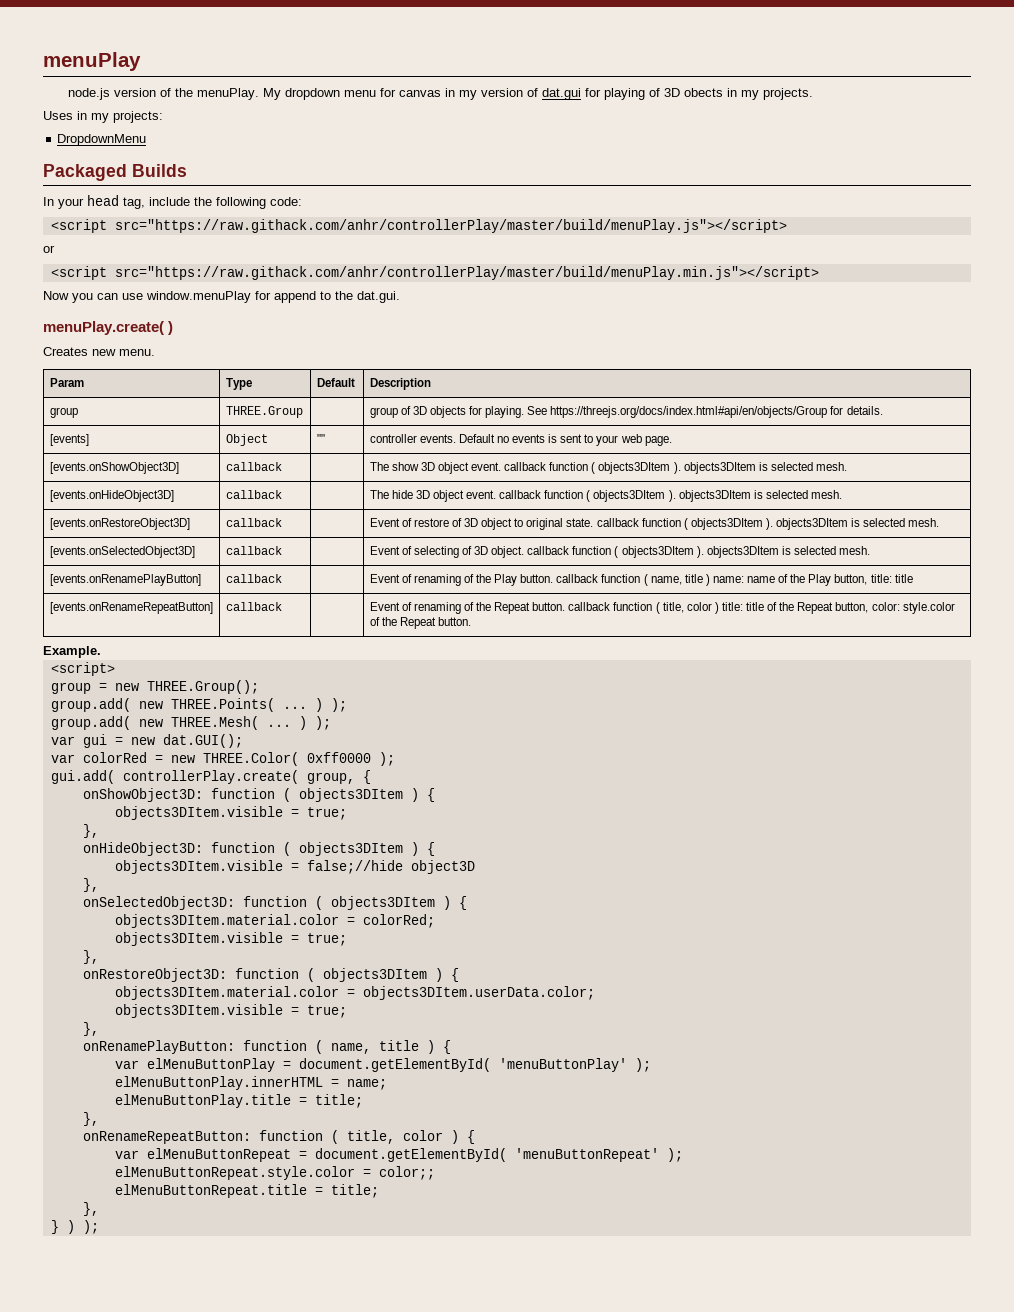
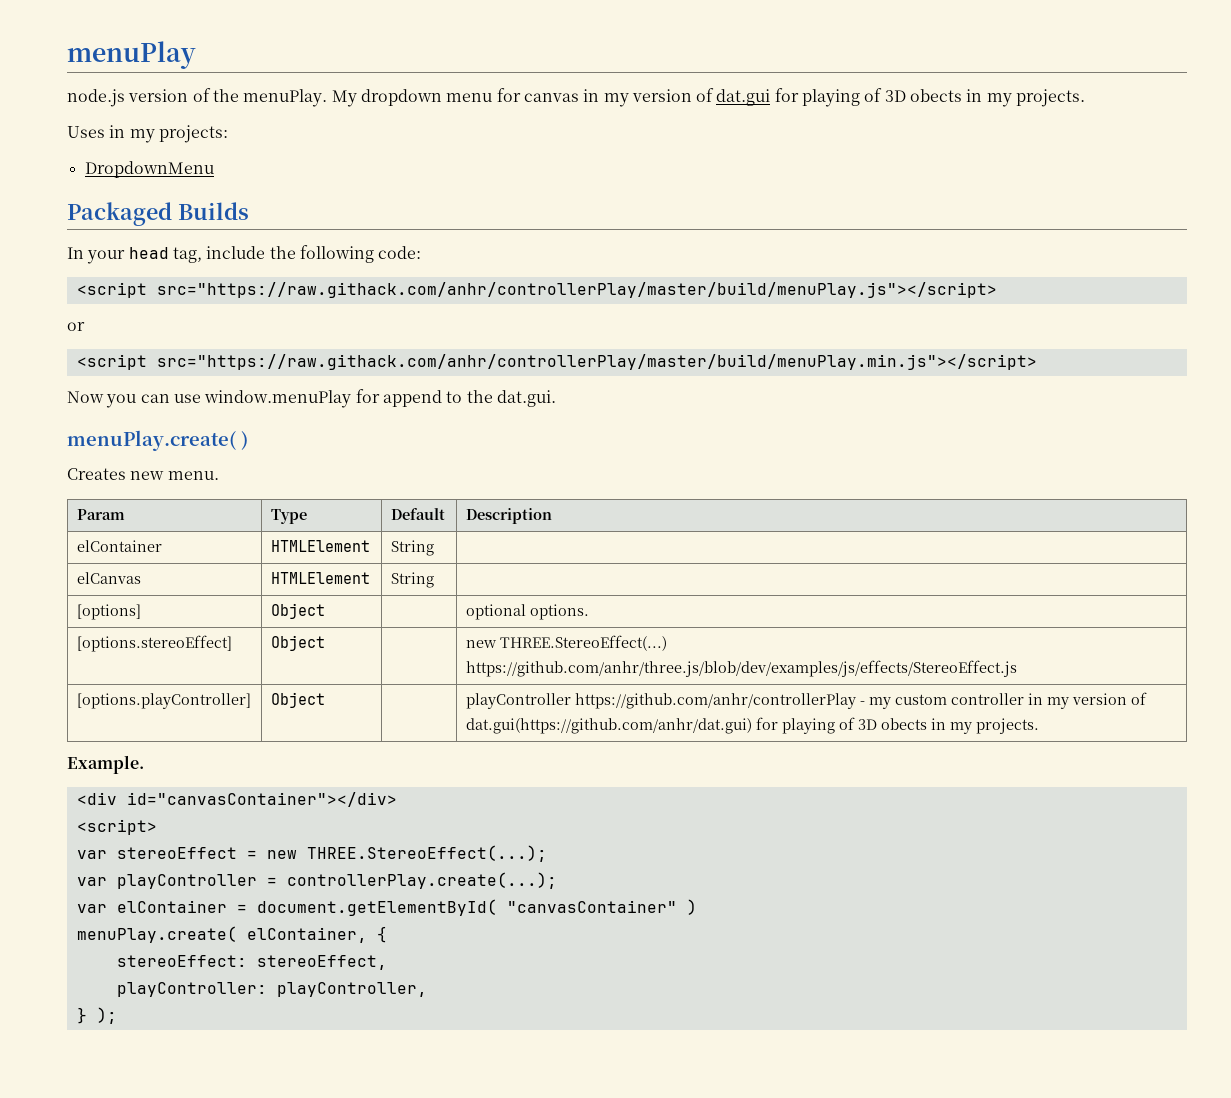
- group | THREE.Group | | group of 3D objects for playing. See https://threejs.org/docs/index.html#api/en/objects/Group for details.
- [events] | Object | "" | controller events. Default no events is sent to your web page.
- [events.onShowObject3D] | callback | | The show 3D object event. callback function ( objects3DItem ). objects3DItem is selected mesh.
- [events.onHideObject3D] | callback | | The hide 3D object event. callback function ( objects3DItem ). objects3DItem is selected mesh.
- [events.onRestoreObject3D] | callback | | Event of restore of 3D object to original state. callback function ( objects3DItem ). objects3DItem is selected mesh.
- [events.onSelectedObject3D] | callback | | Event of selecting of 3D object. callback function ( objects3DItem ). objects3DItem is selected mesh.
- [events.onRenamePlayButton] | callback | | Event of renaming of the Play button. callback function ( name, title ) name: name of the Play button, title: title
- [events.onRenameRepeatButton] | callback | | Event of renaming of the Repeat button. callback function ( title, color ) title: title of the Repeat button, color: style.color of the Repeat button.
+ elContainer | HTMLElement | String |
+ elCanvas | HTMLElement | String |
+ [options] | Object | | optional options.
+ [options.stereoEffect] | Object | | new THREE.StereoEffect(...) https://github.com/anhr/three.js/blob/dev/examples/js/effects/StereoEffect.js
+ [options.playController] | Object | | playController https://github.com/anhr/controllerPlay - my custom controller in my version of dat.gui(https://github.com/anhr/dat.gui) for playing of 3D obects in my projects.
+ <div id="canvasContainer"></div>
- group = new THREE.Group();
- group.add( new THREE.Points( ... ) );
- group.add( new THREE.Mesh( ... ) );
- var gui = new dat.GUI();
- var colorRed = new THREE.Color( 0xff0000 );
- gui.add( controllerPlay.create( group, {
- onShowObject3D: function ( objects3DItem ) {
- objects3DItem.visible = true;
- },
- onHideObject3D: function ( objects3DItem ) {
- objects3DItem.visible = false;//hide object3D
- },
- onSelectedObject3D: function ( objects3DItem ) {
- objects3DItem.material.color = colorRed;
- objects3DItem.visible = true;
- },
- onRestoreObject3D: function ( objects3DItem ) {
- objects3DItem.material.color = objects3DItem.userData.color;
- objects3DItem.visible = true;
- },
- onRenamePlayButton: function ( name, title ) {
- var elMenuButtonPlay = document.getElementById( 'menuButtonPlay' );
- elMenuButtonPlay.innerHTML = name;
- elMenuButtonPlay.title = title;
- },
- onRenameRepeatButton: function ( title, color ) {
- var elMenuButtonRepeat = document.getElementById( 'menuButtonRepeat' );
- elMenuButtonRepeat.style.color = color;;
- elMenuButtonRepeat.title = title;
- },
+ var stereoEffect = new THREE.StereoEffect(...);
+ var playController = controllerPlay.create(...);
+ var elContainer = document.getElementById( "canvasContainer" )
+ menuPlay.create( elContainer, {
+ stereoEffect: stereoEffect,
+ playController: playController,
- } ) );
+ } );

